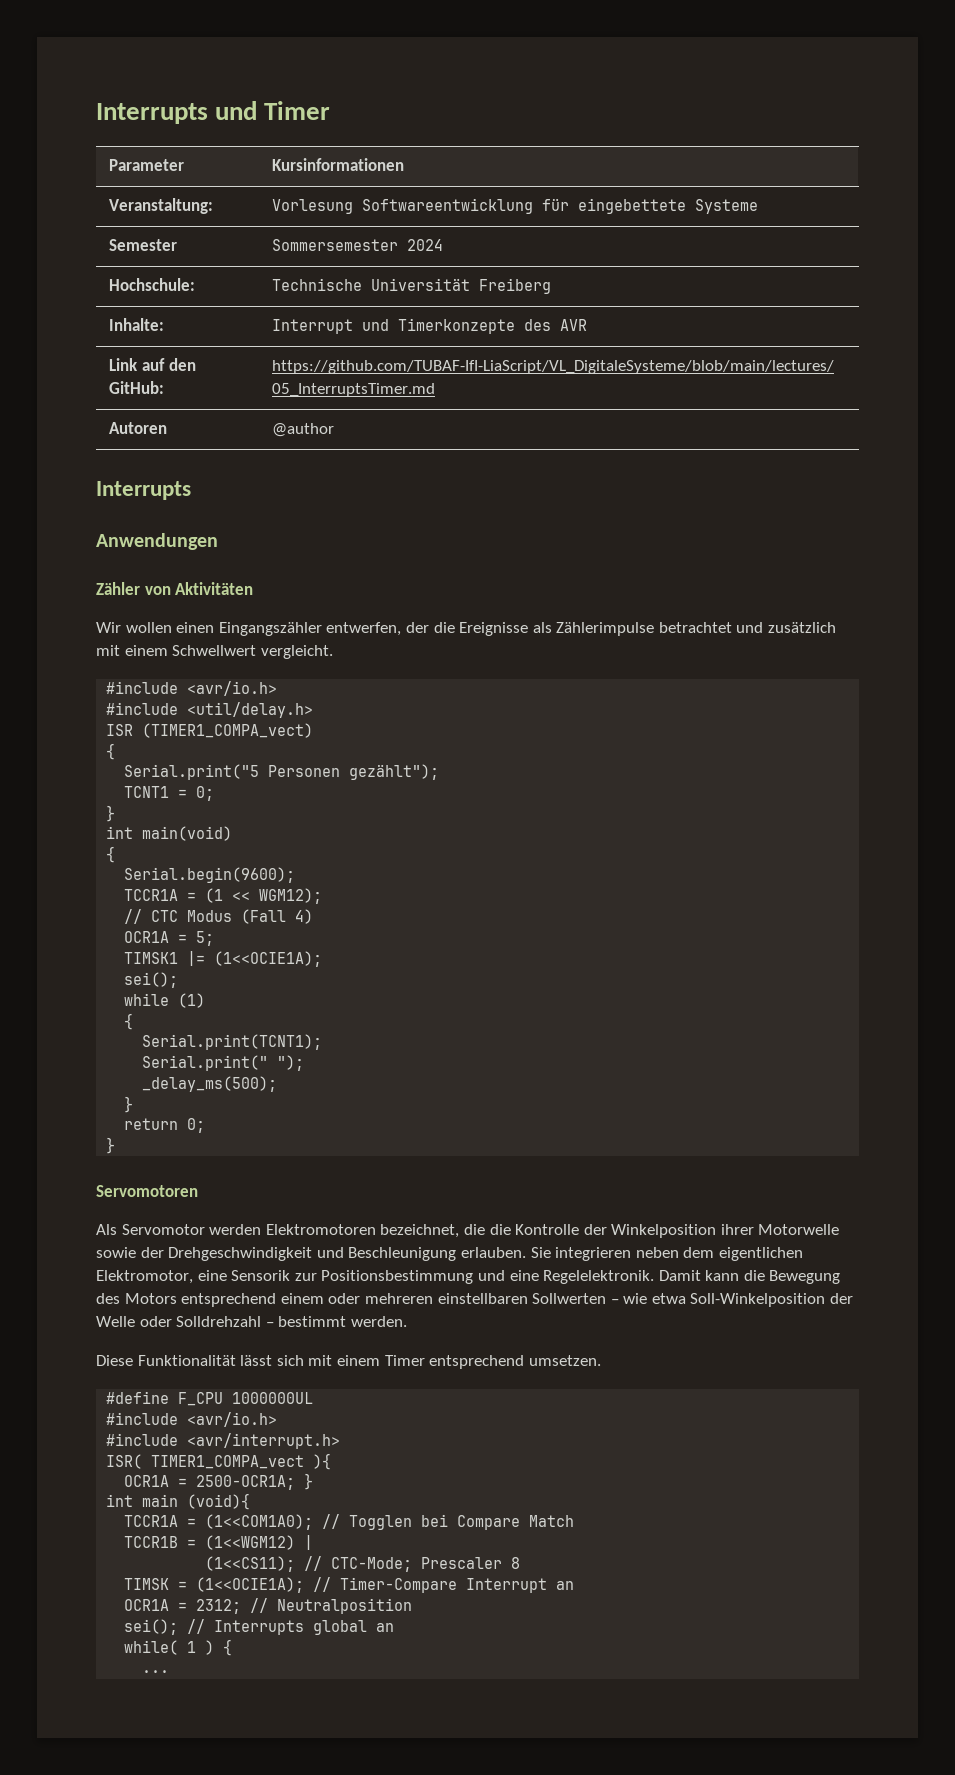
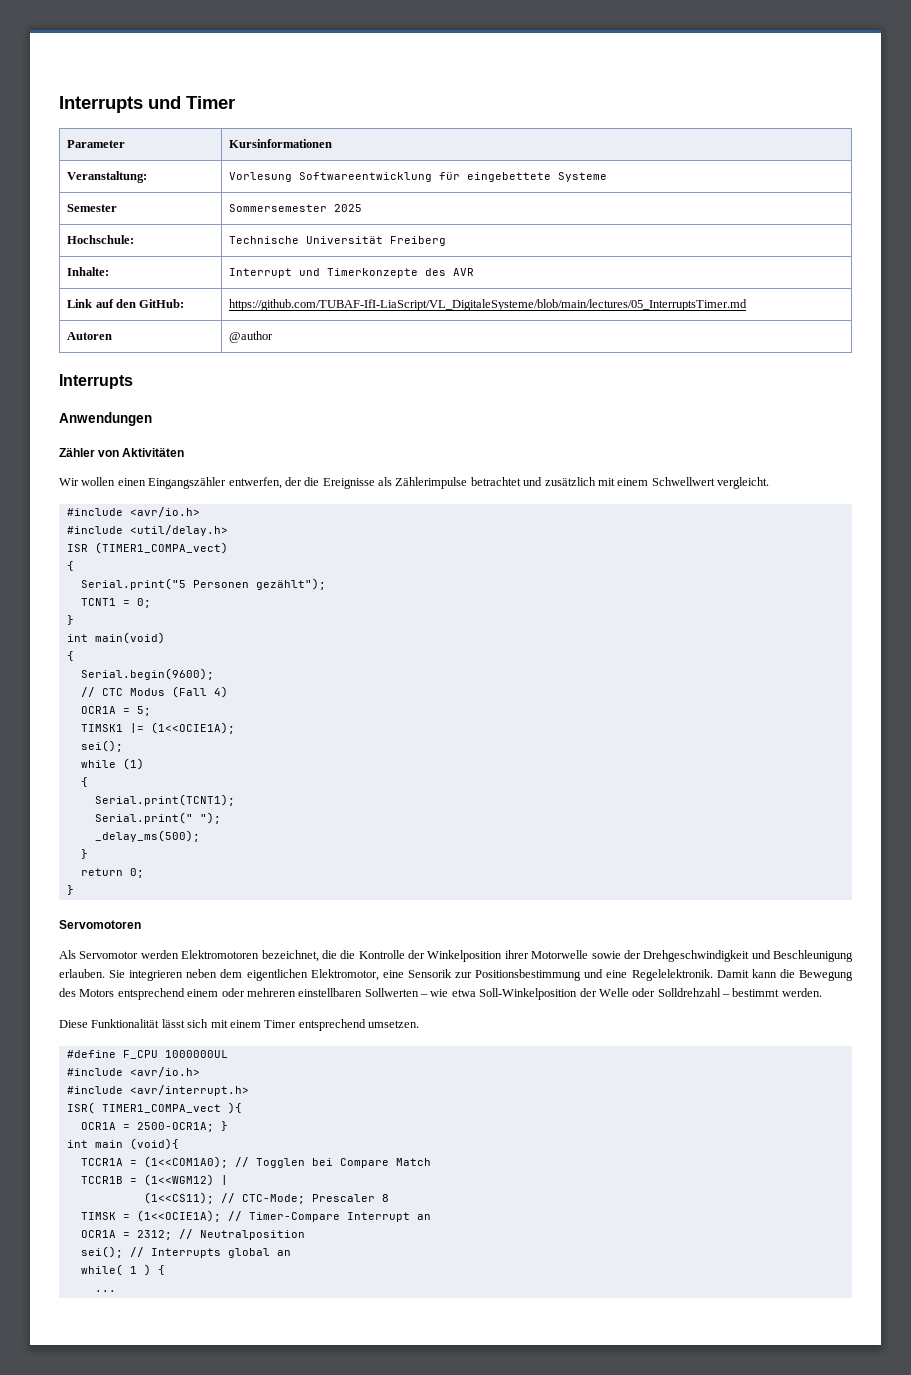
- Semester | Sommersemester 2024
+ Semester | Sommersemester 2025
- TCCR1A = (1 << WGM12);

